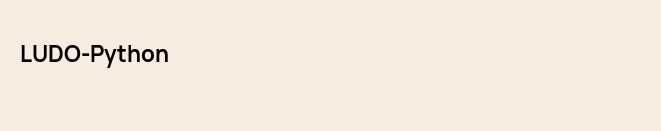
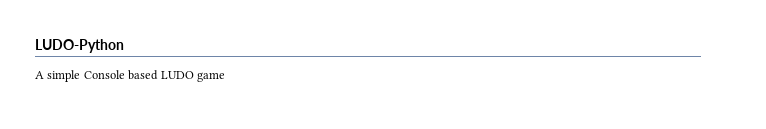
+ A simple Console based LUDO game

